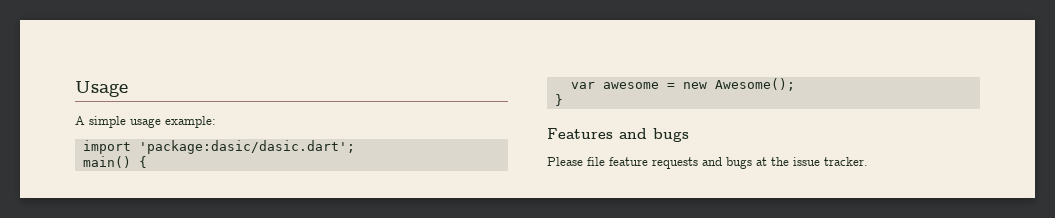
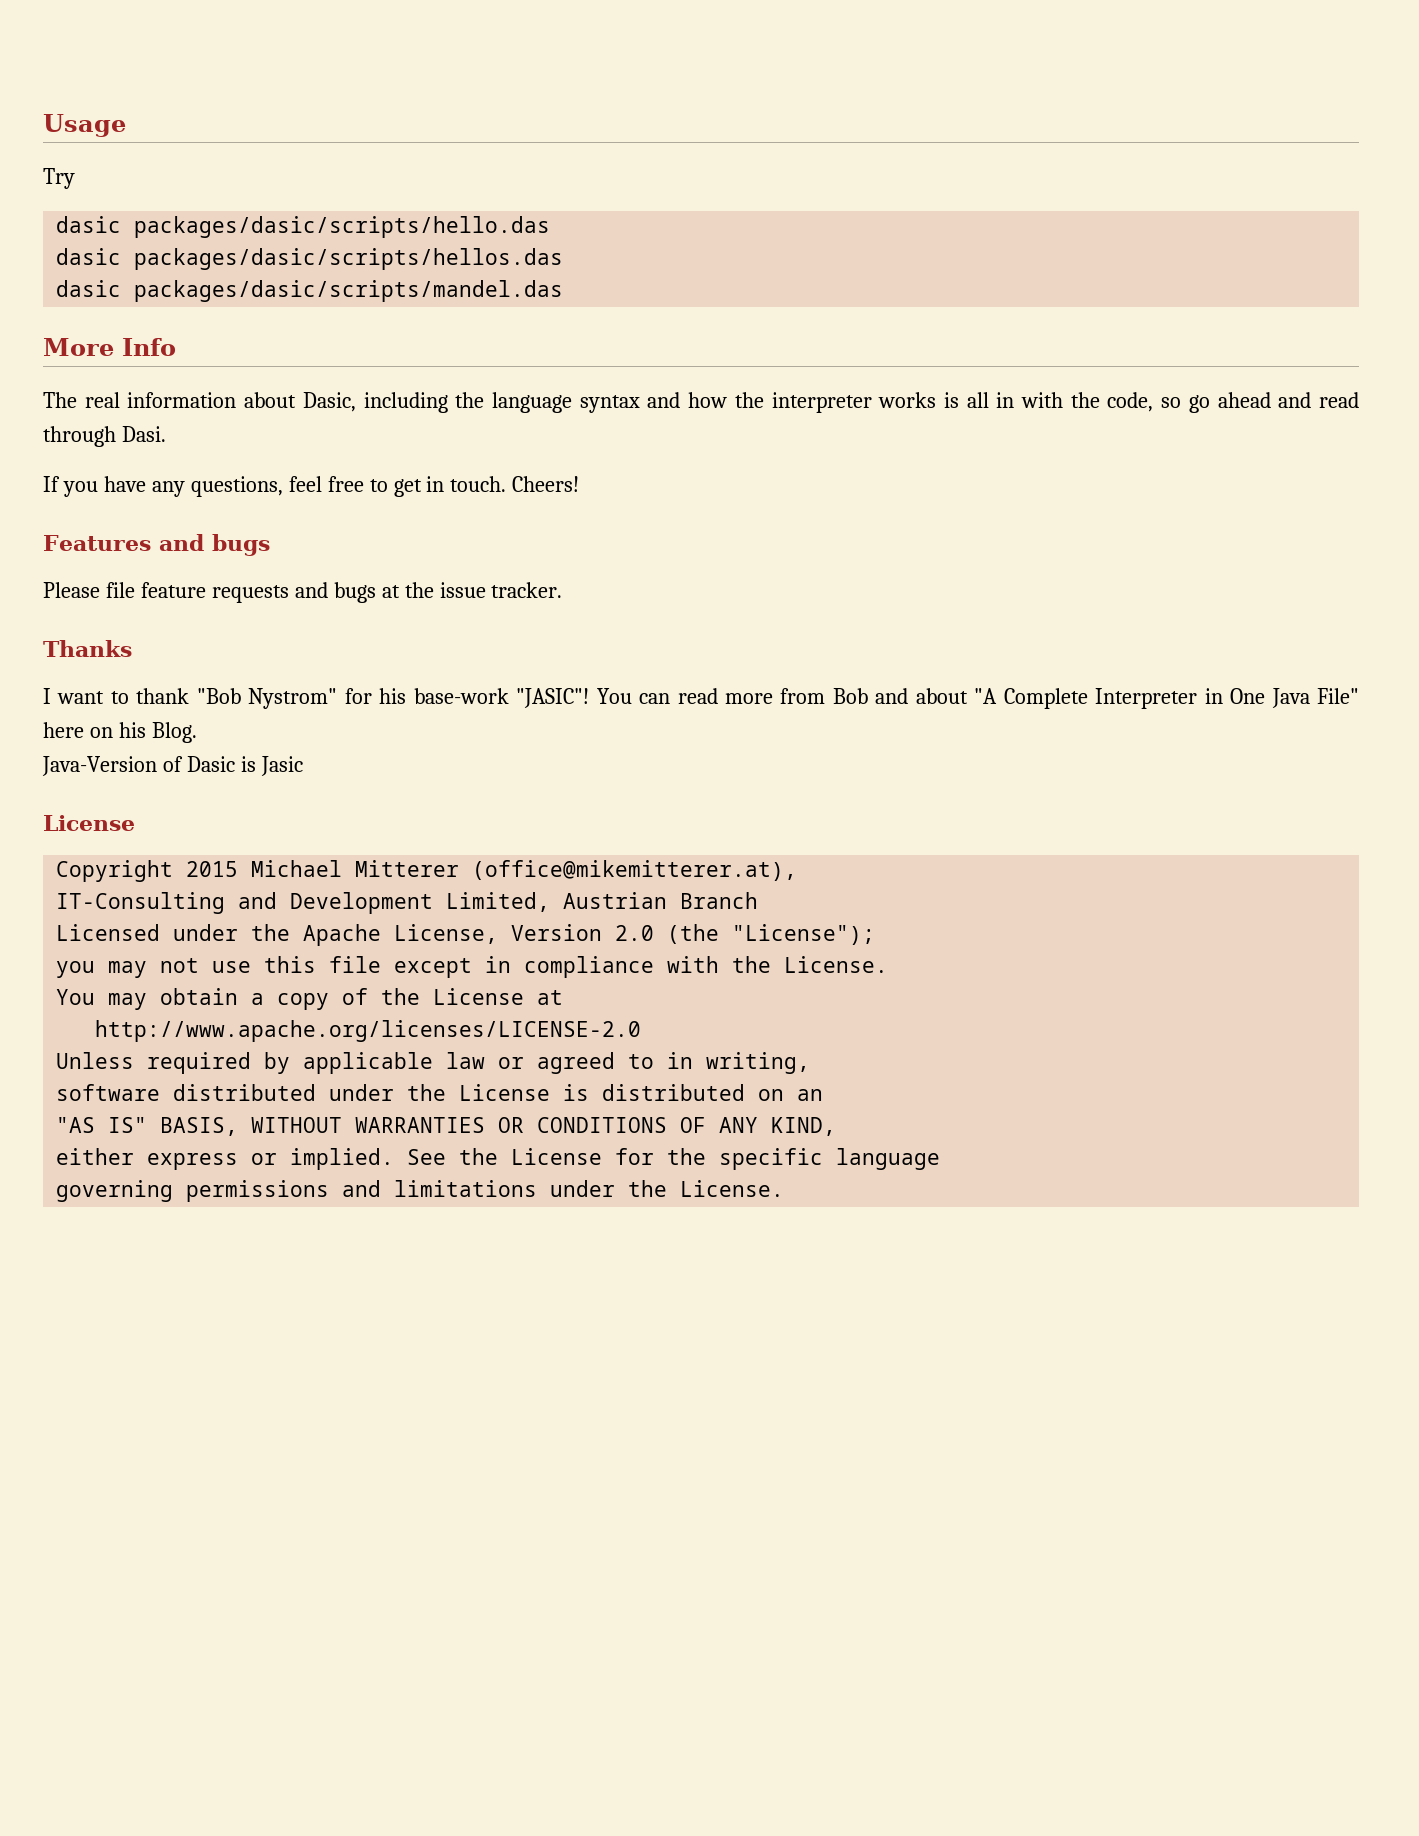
- A simple usage example:
- import 'package:dasic/dasic.dart';
- main() {
- var awesome = new Awesome();
- }
+ Try
+ dasic packages/dasic/scripts/hello.das
+ dasic packages/dasic/scripts/hellos.das
+ dasic packages/dasic/scripts/mandel.das
+ More Info
+ The real information about Dasic, including the language syntax and how the interpreter works is all in with the code, so go ahead and read through Dasi.
+ If you have any questions, feel free to get in touch. Cheers!
+ Thanks
+ I want to thank "Bob Nystrom" for his base-work "JASIC"! You can read more from Bob and about "A Complete Interpreter in One Java File" here on his Blog.
+ Java-Version of Dasic is Jasic
+ License
+ Copyright 2015 Michael Mitterer (office@mikemitterer.at),
+ IT-Consulting and Development Limited, Austrian Branch
+ Licensed under the Apache License, Version 2.0 (the "License");
+ you may not use this file except in compliance with the License.
+ You may obtain a copy of the License at
+ http://www.apache.org/licenses/LICENSE-2.0
+ Unless required by applicable law or agreed to in writing,
+ software distributed under the License is distributed on an
+ "AS IS" BASIS, WITHOUT WARRANTIES OR CONDITIONS OF ANY KIND,
+ either express or implied. See the License for the specific language
+ governing permissions and limitations under the License.

